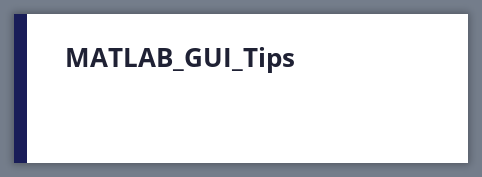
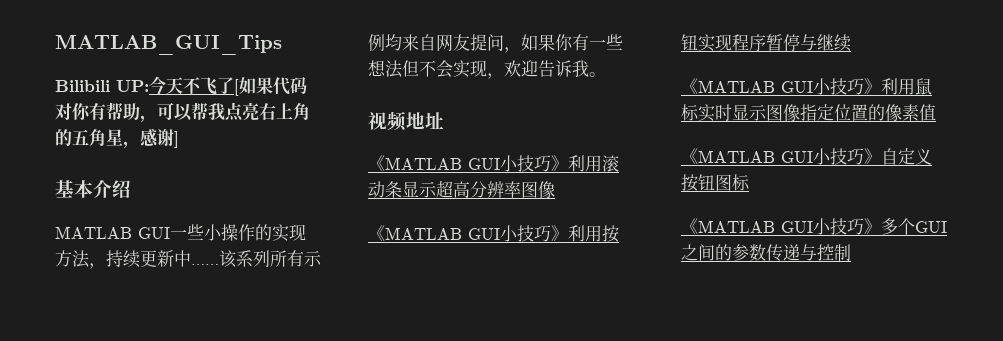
+ Bilibili UP:今天不飞了[如果代码对你有帮助，可以帮我点亮右上角的五角星，感谢]
+ 基本介绍
+ MATLAB GUI一些小操作的实现方法，持续更新中……该系列所有示例均来自网友提问，如果你有一些想法但不会实现，欢迎告诉我。
+ 视频地址
+ 《MATLAB GUI小技巧》利用滚动条显示超高分辨率图像
+ 《MATLAB GUI小技巧》利用按钮实现程序暂停与继续
+ 《MATLAB GUI小技巧》利用鼠标实时显示图像指定位置的像素值
+ 《MATLAB GUI小技巧》自定义按钮图标
+ 《MATLAB GUI小技巧》多个GUI之间的参数传递与控制

